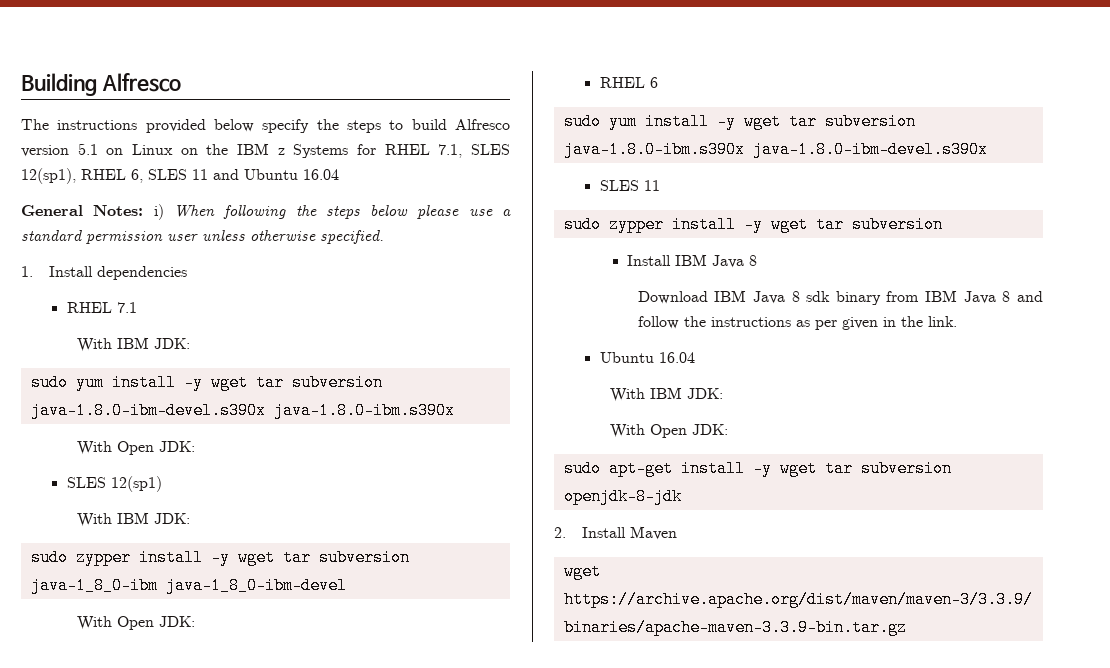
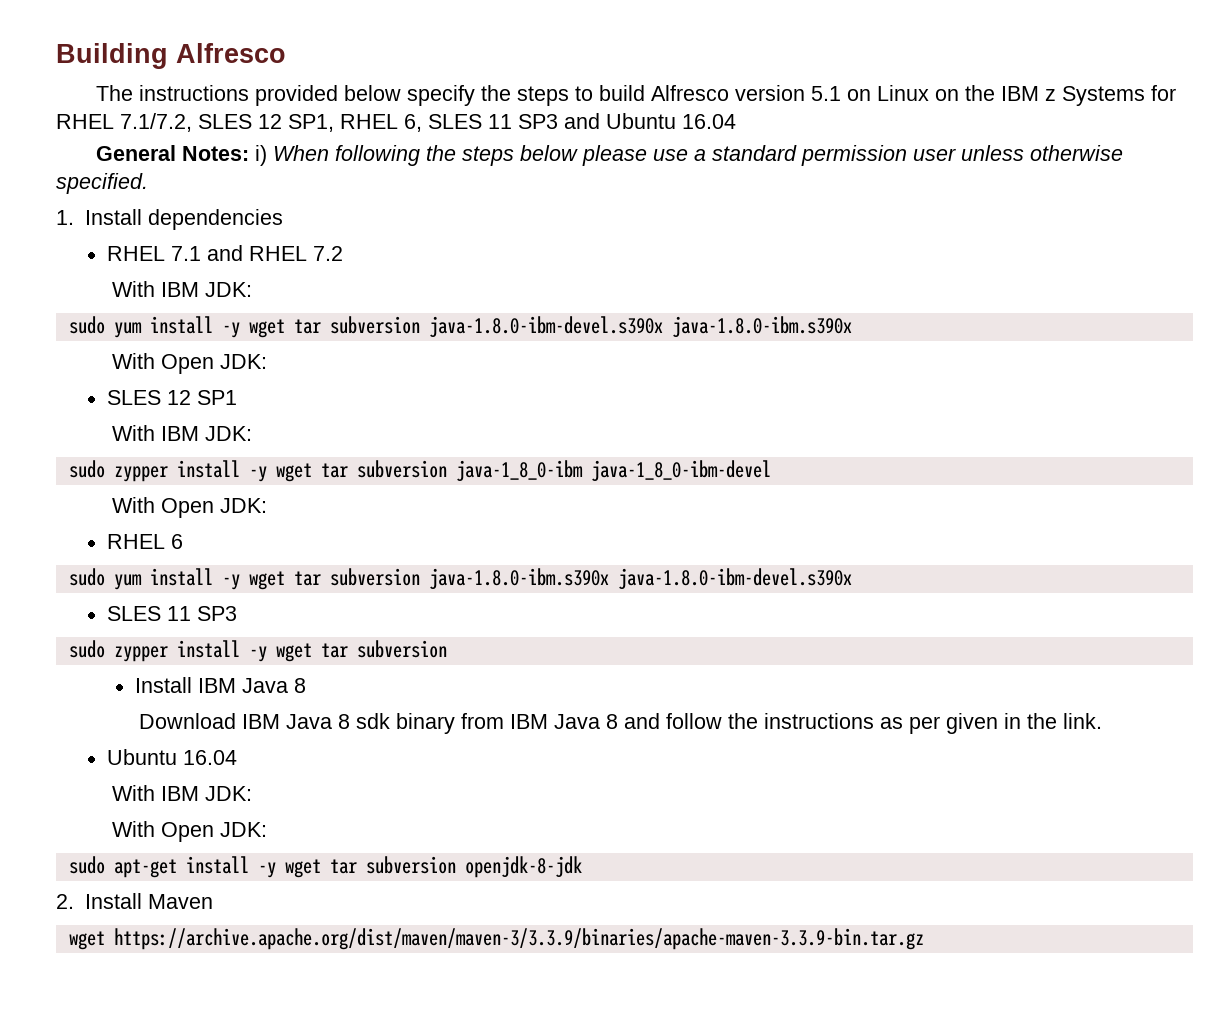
- The instructions provided below specify the steps to build Alfresco version 5.1 on Linux on the IBM z Systems for RHEL 7.1, SLES 12(sp1), RHEL 6, SLES 11 and Ubuntu 16.04
+ The instructions provided below specify the steps to build Alfresco version 5.1 on Linux on the IBM z Systems for RHEL 7.1/7.2, SLES 12 SP1, RHEL 6, SLES 11 SP3 and Ubuntu 16.04
- RHEL 7.1
+ RHEL 7.1 and RHEL 7.2
- SLES 12(sp1)
+ SLES 12 SP1
  sudo yum install -y wget tar subversion java-1.8.0-ibm.s390x java-1.8.0-ibm-devel.s390x
- SLES 11
+ SLES 11 SP3

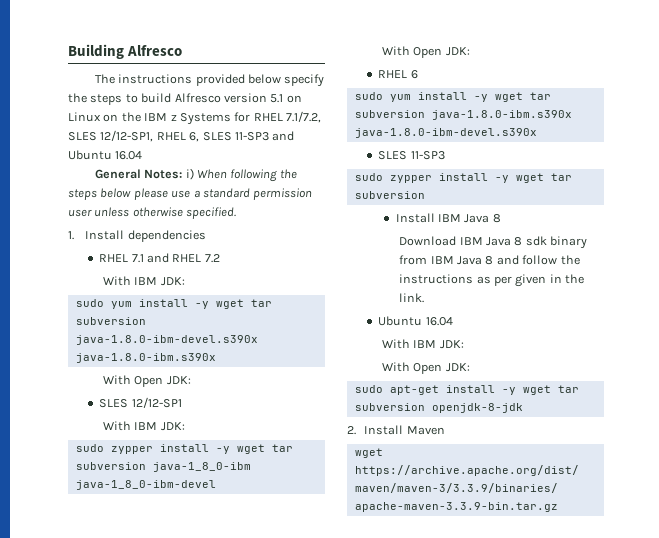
- The instructions provided below specify the steps to build Alfresco version 5.1 on Linux on the IBM z Systems for RHEL 7.1/7.2, SLES 12 SP1, RHEL 6, SLES 11 SP3 and Ubuntu 16.04
+ The instructions provided below specify the steps to build Alfresco version 5.1 on Linux on the IBM z Systems for RHEL 7.1/7.2, SLES 12/12-SP1, RHEL 6, SLES 11-SP3 and Ubuntu 16.04
- SLES 12 SP1
+ SLES 12/12-SP1
  sudo yum install -y wget tar subversion java-1.8.0-ibm.s390x java-1.8.0-ibm-devel.s390x
- SLES 11 SP3
+ SLES 11-SP3

